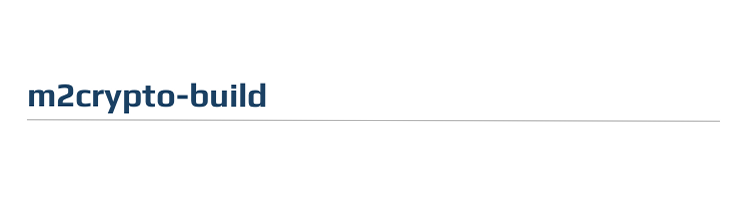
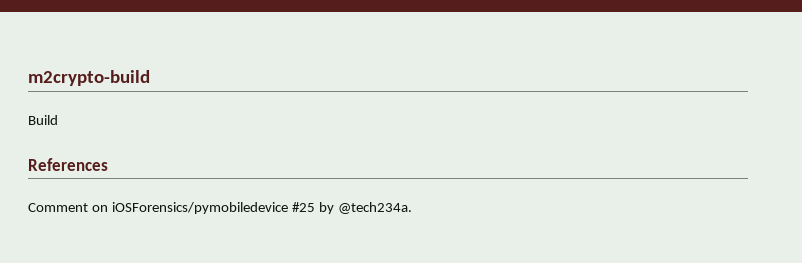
+ Build
+ References
+ Comment on iOSForensics/pymobiledevice #25 by @tech234a.

